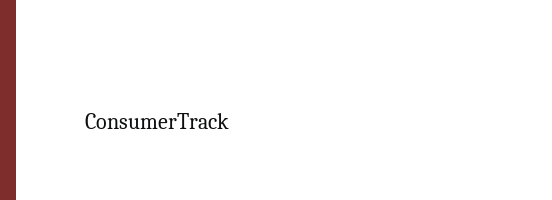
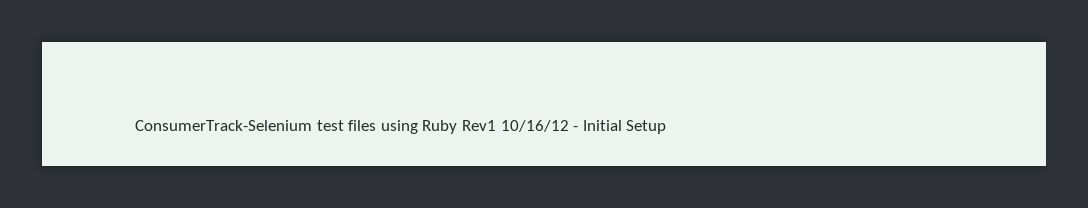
- ConsumerTrack
+ ConsumerTrack-Selenium test files using Ruby Rev1 10/16/12 - Initial Setup

